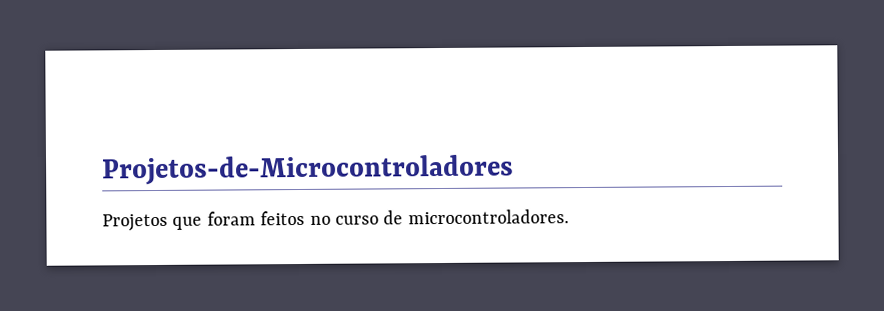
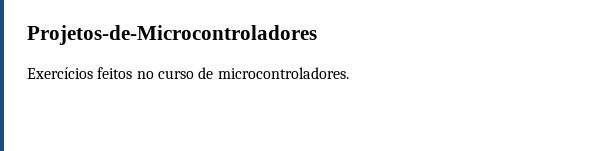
- Projetos que foram feitos no curso de microcontroladores.
+ Exercícios feitos no curso de microcontroladores.

